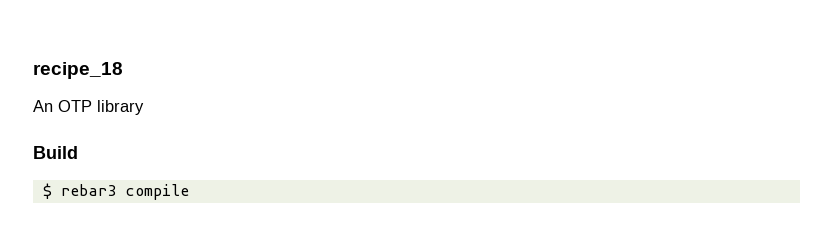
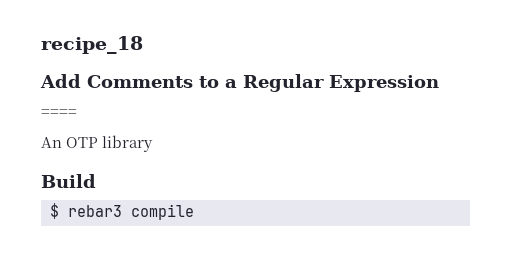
+ Add Comments to a Regular Expression
+ ====

